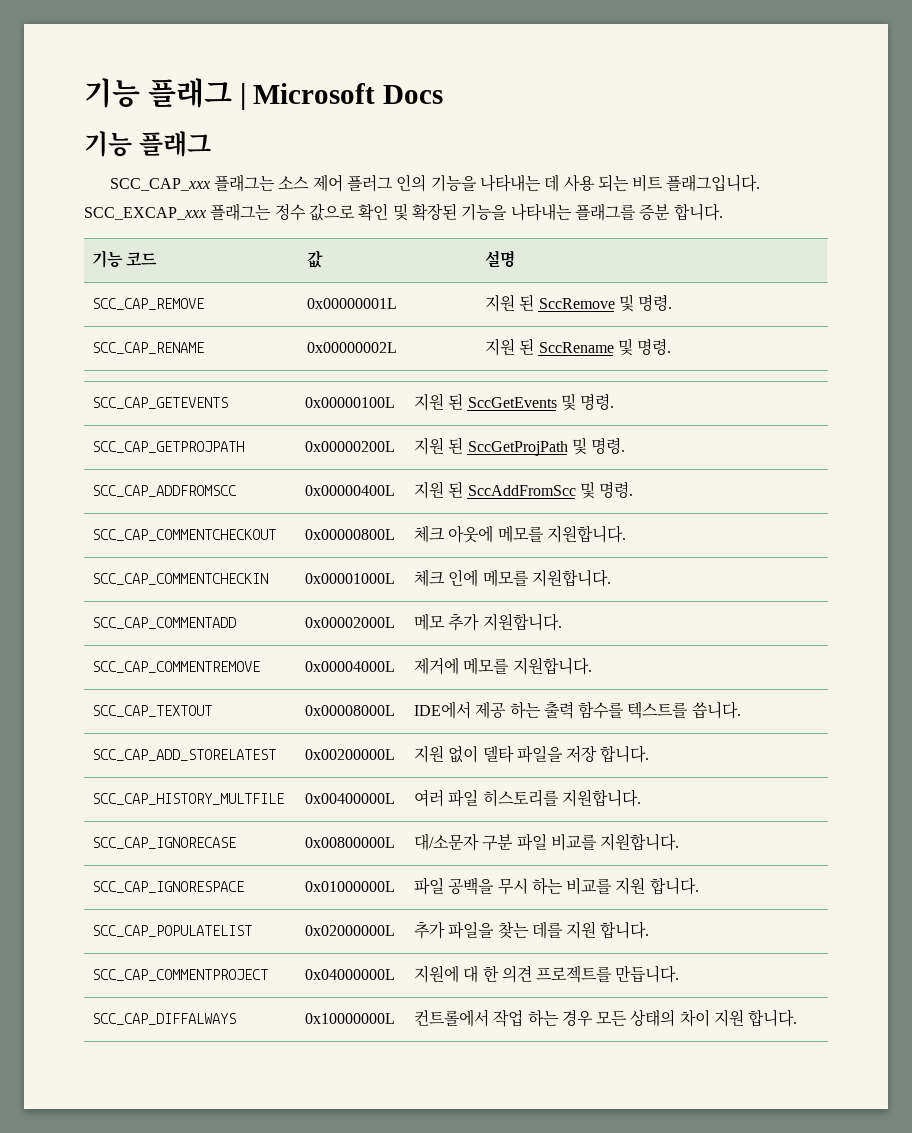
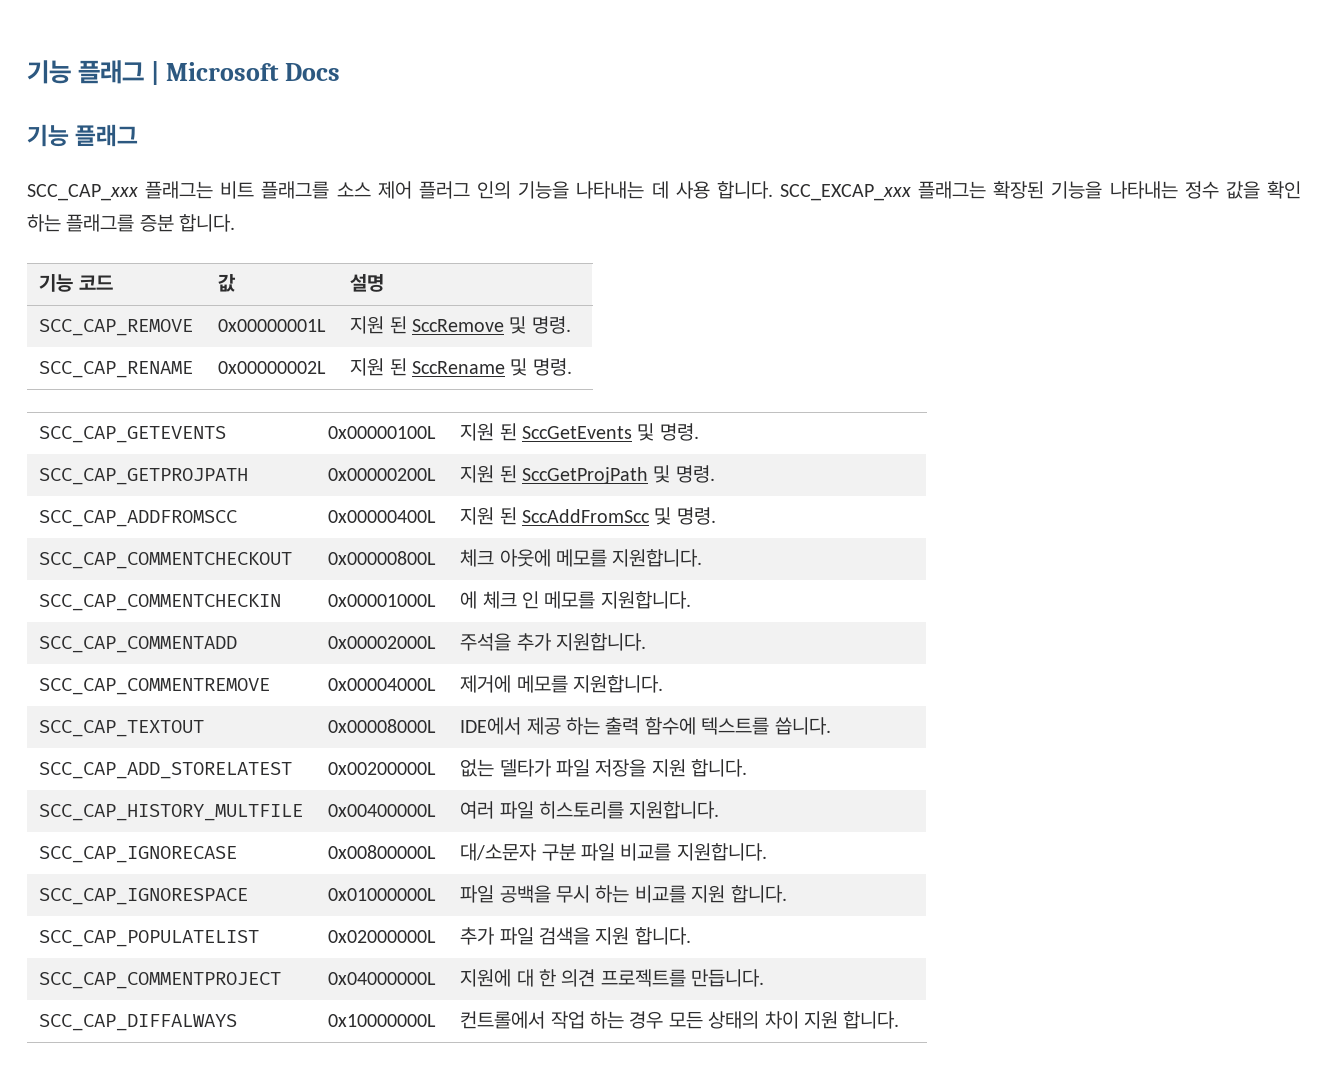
- SCC_CAP_xxx 플래그는 소스 제어 플러그 인의 기능을 나타내는 데 사용 되는 비트 플래그입니다. SCC_EXCAP_xxx 플래그는 정수 값으로 확인 및 확장된 기능을 나타내는 플래그를 증분 합니다.
+ SCC_CAP_xxx 플래그는 비트 플래그를 소스 제어 플러그 인의 기능을 나타내는 데 사용 합니다. SCC_EXCAP_xxx 플래그는 확장된 기능을 나타내는 정수 값을 확인 하는 플래그를 증분 합니다.
- SCC_CAP_COMMENTCHECKIN | 0x00001000L | 체크 인에 메모를 지원합니다.
+ SCC_CAP_COMMENTCHECKIN | 0x00001000L | 에 체크 인 메모를 지원합니다.
- SCC_CAP_COMMENTADD | 0x00002000L | 메모 추가 지원합니다.
+ SCC_CAP_COMMENTADD | 0x00002000L | 주석을 추가 지원합니다.
- SCC_CAP_TEXTOUT | 0x00008000L | IDE에서 제공 하는 출력 함수를 텍스트를 씁니다.
+ SCC_CAP_TEXTOUT | 0x00008000L | IDE에서 제공 하는 출력 함수에 텍스트를 씁니다.
- SCC_CAP_ADD_STORELATEST | 0x00200000L | 지원 없이 델타 파일을 저장 합니다.
+ SCC_CAP_ADD_STORELATEST | 0x00200000L | 없는 델타가 파일 저장을 지원 합니다.
- SCC_CAP_POPULATELIST | 0x02000000L | 추가 파일을 찾는 데를 지원 합니다.
+ SCC_CAP_POPULATELIST | 0x02000000L | 추가 파일 검색을 지원 합니다.

